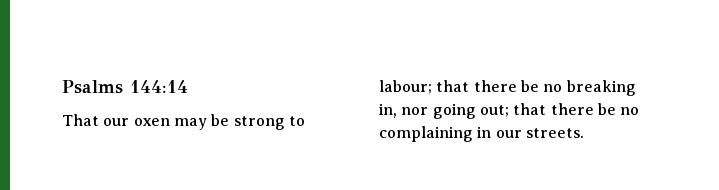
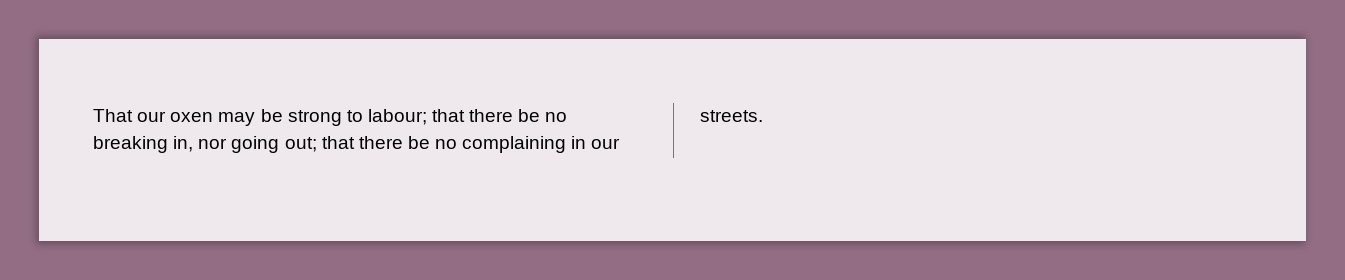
- Psalms 144:14

